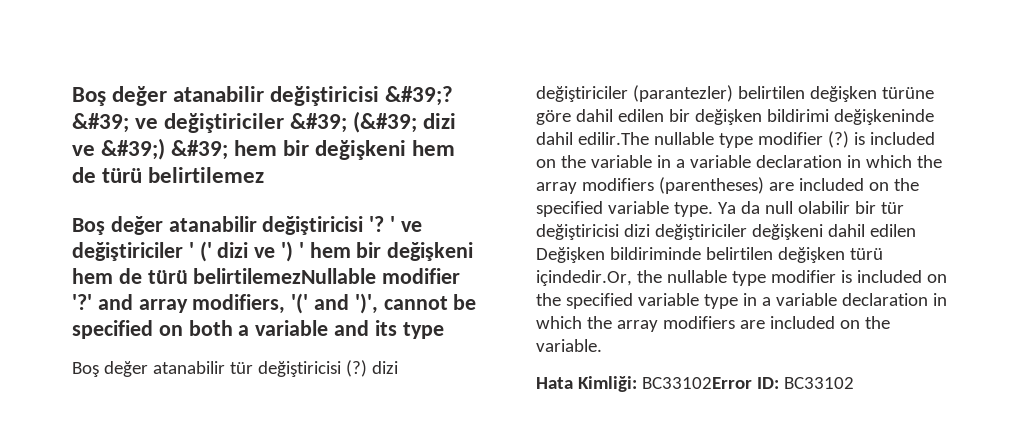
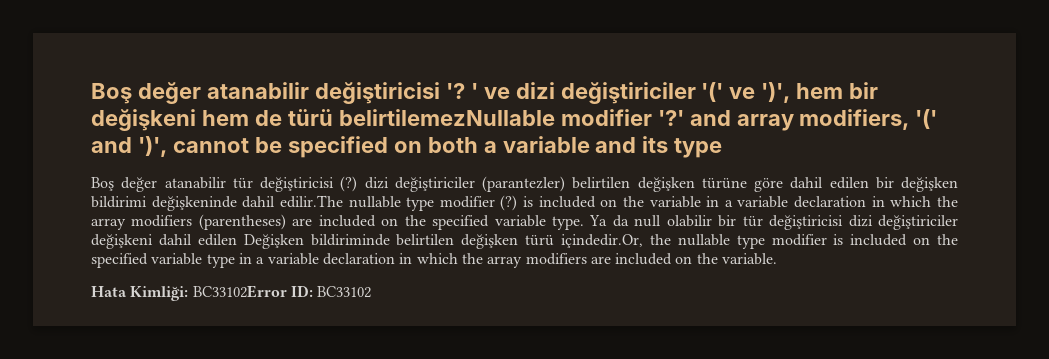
- Boş değer atanabilir değiştiricisi &#39;? &#39; ve değiştiriciler &#39; (&#39; dizi ve &#39;) &#39; hem bir değişkeni hem de türü belirtilemez
- Boş değer atanabilir değiştiricisi '? ' ve değiştiriciler ' (' dizi ve ') ' hem bir değişkeni hem de türü belirtilemezNullable modifier '?' and array modifiers, '(' and ')', cannot be specified on both a variable and its type
+ Boş değer atanabilir değiştiricisi '? ' ve dizi değiştiriciler '(' ve ')', hem bir değişkeni hem de türü belirtilemezNullable modifier '?' and array modifiers, '(' and ')', cannot be specified on both a variable and its type

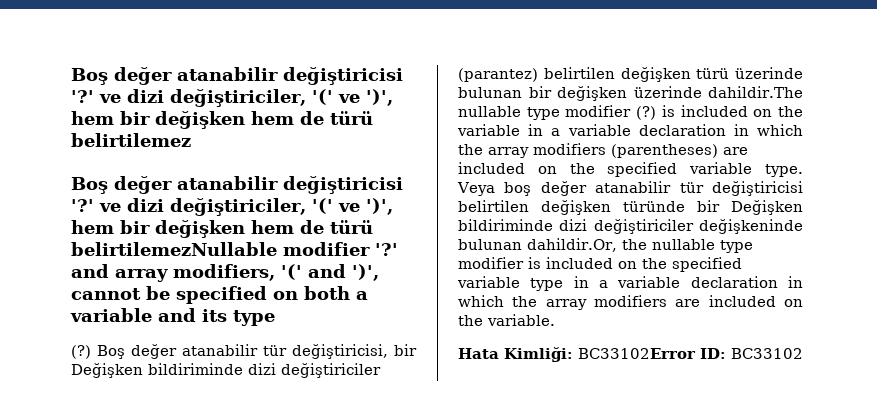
- Boş değer atanabilir değiştiricisi '? ' ve dizi değiştiriciler '(' ve ')', hem bir değişkeni hem de türü belirtilemezNullable modifier '?' and array modifiers, '(' and ')', cannot be specified on both a variable and its type
- Boş değer atanabilir tür değiştiricisi (?) dizi değiştiriciler (parantezler) belirtilen değişken türüne göre dahil edilen bir değişken bildirimi değişkeninde dahil edilir.The nullable type modifier (?) is included on the variable in a variable declaration in which the array modifiers (parentheses) are included on the specified variable type.
+ Boş değer atanabilir değiştiricisi '?' ve dizi değiştiriciler, '(' ve ')', hem bir değişken hem de türü belirtilemez
+ Boş değer atanabilir değiştiricisi '?' ve dizi değiştiriciler, '(' ve ')', hem bir değişken hem de türü belirtilemezNullable modifier '?' and array modifiers, '(' and ')', cannot be specified on both a variable and its type
+ (?) Boş değer atanabilir tür değiştiricisi, bir Değişken bildiriminde dizi değiştiriciler (parantez) belirtilen değişken türü üzerinde bulunan bir değişken üzerinde dahildir.The nullable type modifier (?) is included on the variable in a variable declaration in which the array modifiers (parentheses) are included on the specified variable type.
- Ya da null olabilir bir tür değiştiricisi dizi değiştiriciler değişkeni dahil edilen Değişken bildiriminde belirtilen değişken türü içindedir.Or, the nullable type modifier is included on the specified variable type in a variable declaration in which the array modifiers are included on the variable.
+ Veya boş değer atanabilir tür değiştiricisi belirtilen değişken türünde bir Değişken bildiriminde dizi değiştiriciler değişkeninde bulunan dahildir.Or, the nullable type modifier is included on the specified variable type in a variable declaration in which the array modifiers are included on the variable.

